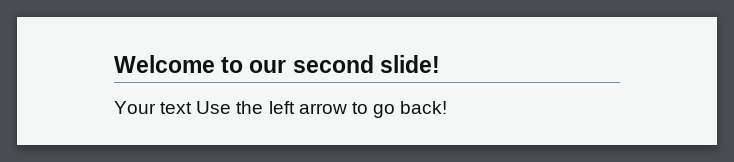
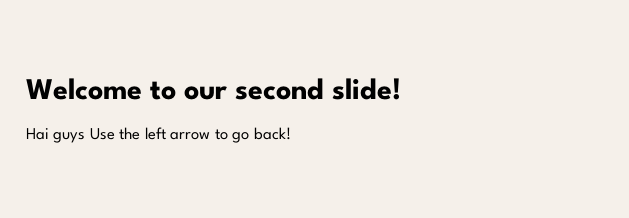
- Your text Use the left arrow to go back!
+ Hai guys Use the left arrow to go back!

